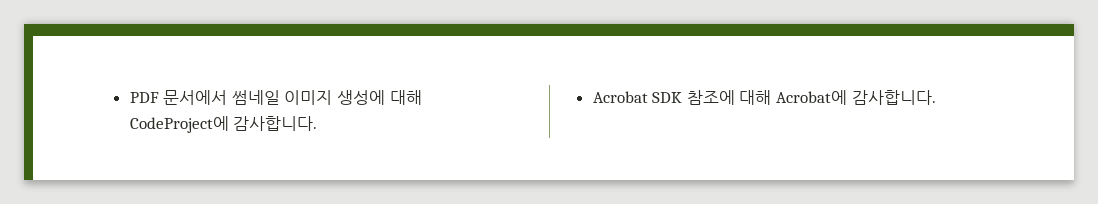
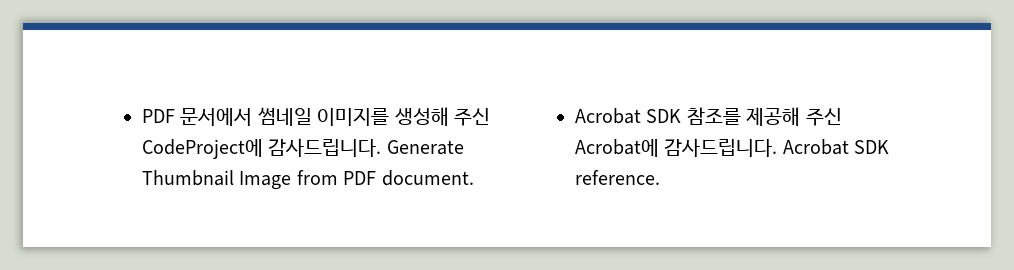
- PDF 문서에서 썸네일 이미지 생성에 대해 CodeProject에 감사합니다.
- Acrobat SDK 참조에 대해 Acrobat에 감사합니다.
+ PDF 문서에서 썸네일 이미지를 생성해 주신 CodeProject에 감사드립니다. Generate Thumbnail Image from PDF document.
+ Acrobat SDK 참조를 제공해 주신 Acrobat에 감사드립니다. Acrobat SDK reference.

